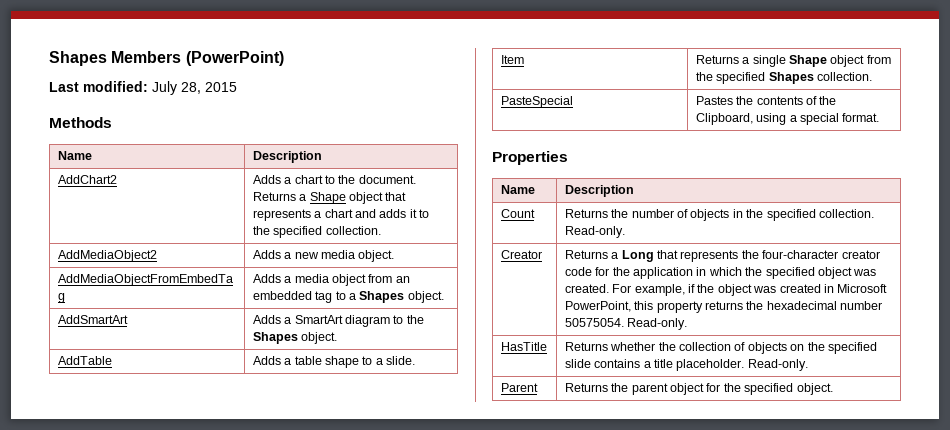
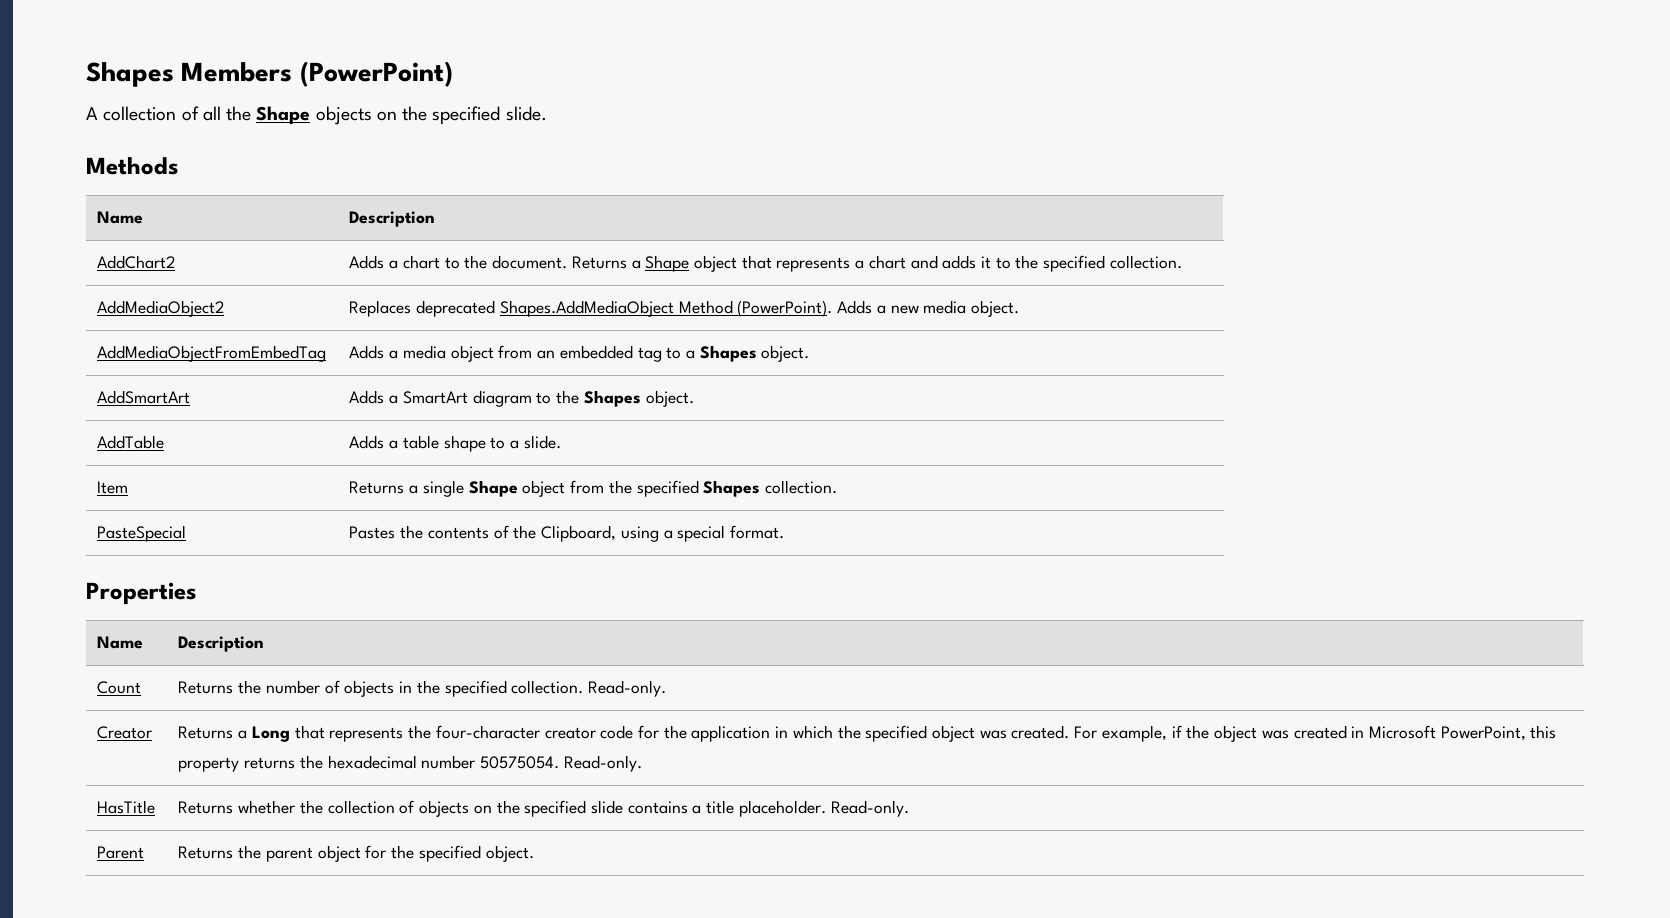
- Last modified: July 28, 2015
+ A collection of all the Shape objects on the specified slide.
- AddMediaObject2 | Adds a new media object.
+ AddMediaObject2 | Replaces deprecated Shapes.AddMediaObject Method (PowerPoint). Adds a new media object.

